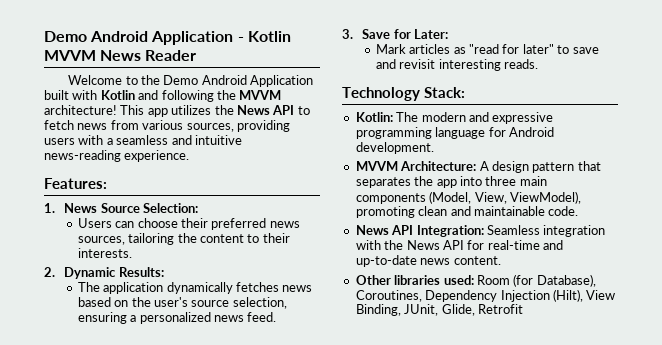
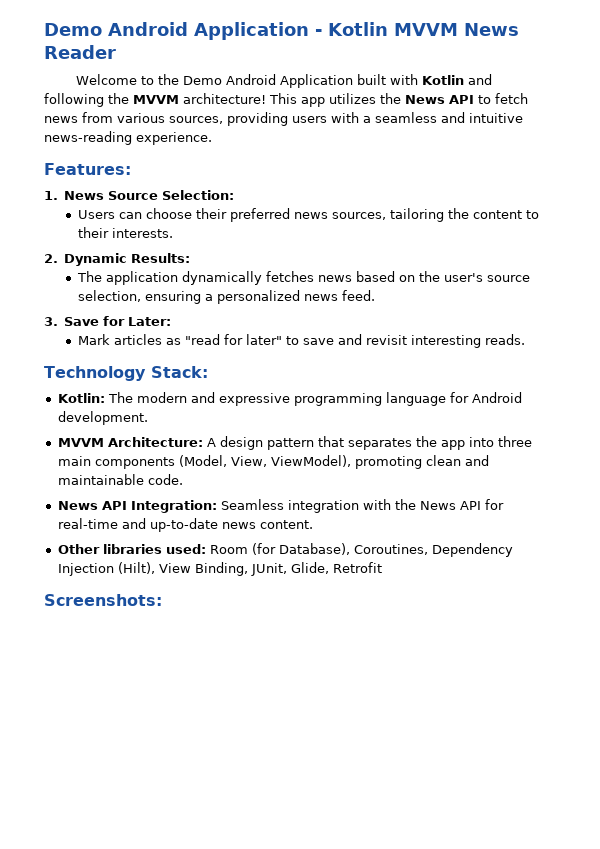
+ Screenshots:

